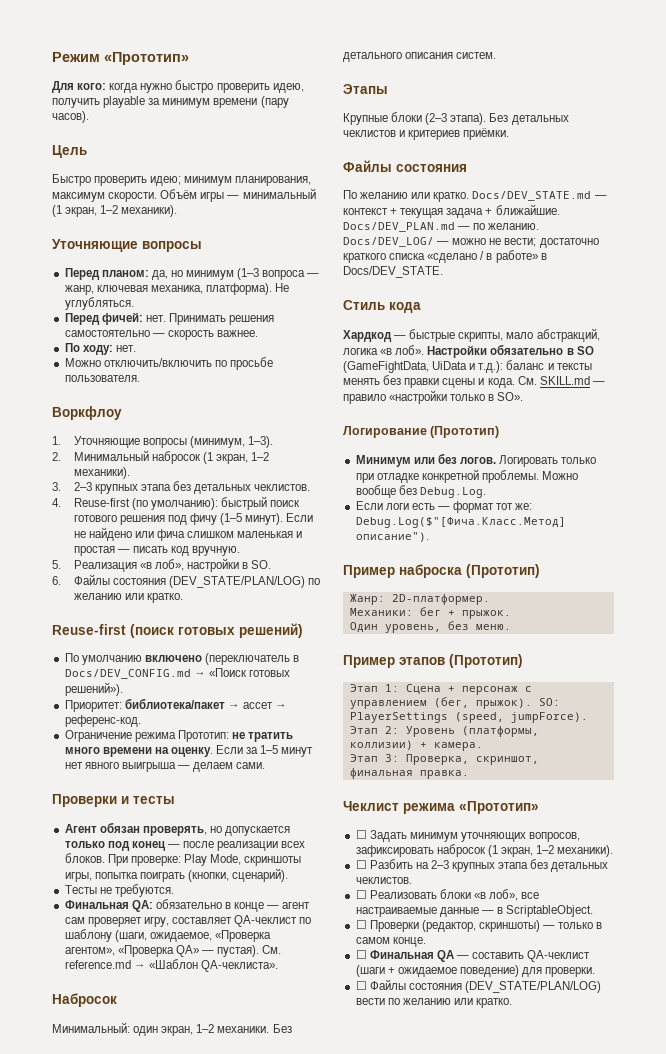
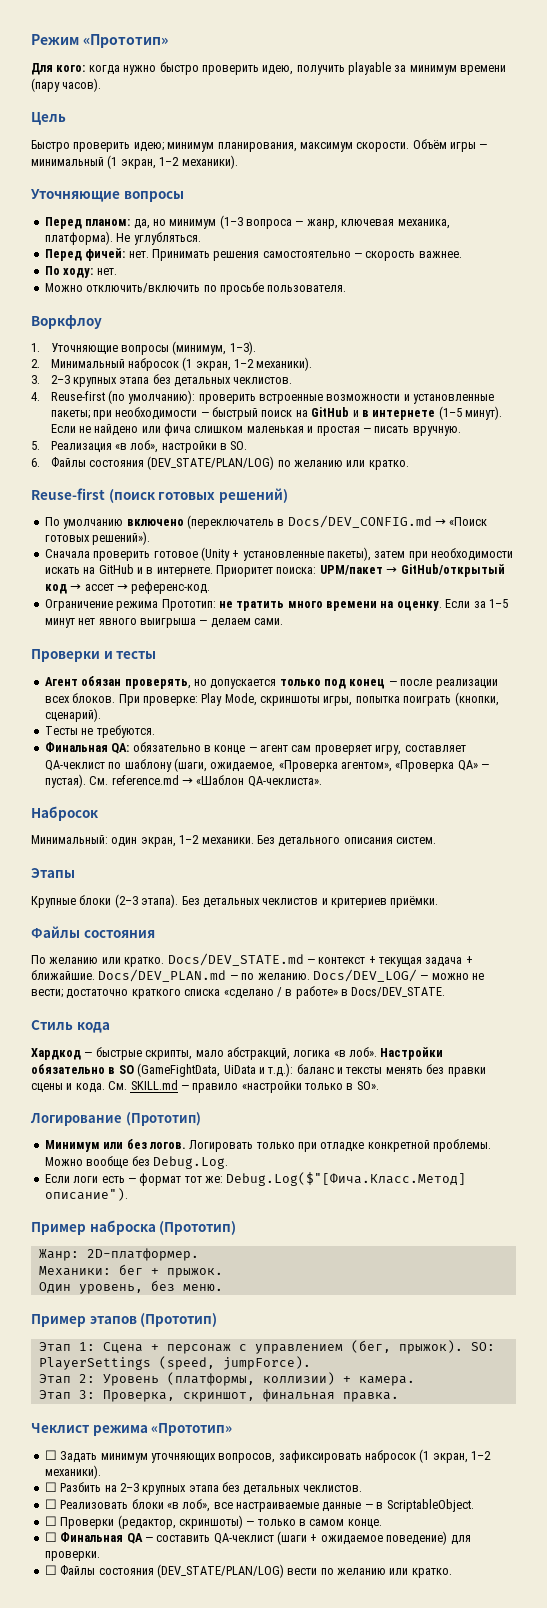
- 4. Reuse-first (по умолчанию): быстрый поиск готового решения под фичу (1–5 минут).
+ 4. Reuse-first (по умолчанию): проверить встроенные возможности и установленные пакеты; при необходимости — быстрый поиск на GitHub и в интернете (1–5 минут).
- Если не найдено или фича слишком маленькая и простая — писать код вручную.
+ Если не найдено или фича слишком маленькая и простая — писать вручную.
- Приоритет: библиотека/пакет → ассет → референс-код.
+ Сначала проверить готовое (Unity + установленные пакеты), затем при необходимости искать на GitHub и в интернете. Приоритет поиска: UPM/пакет → GitHub/открытый код → ассет → референс-код.

